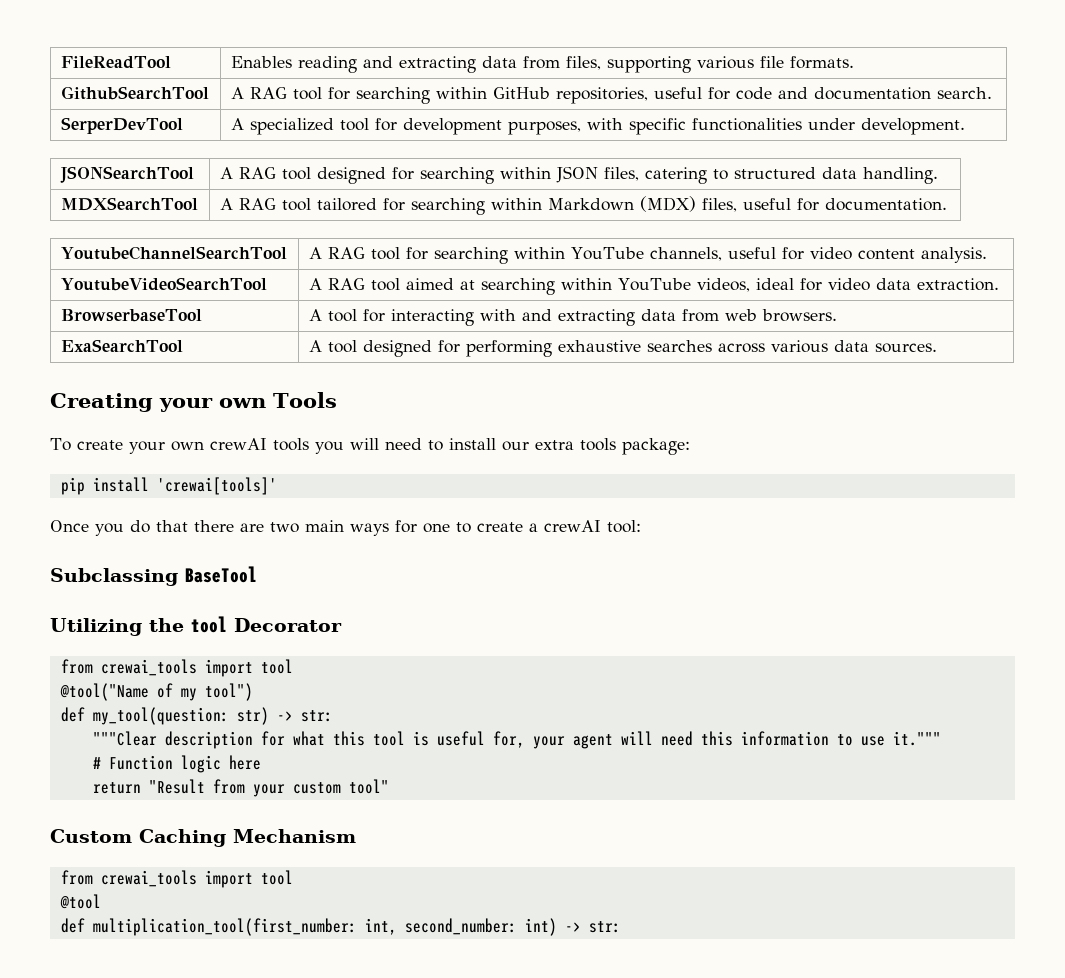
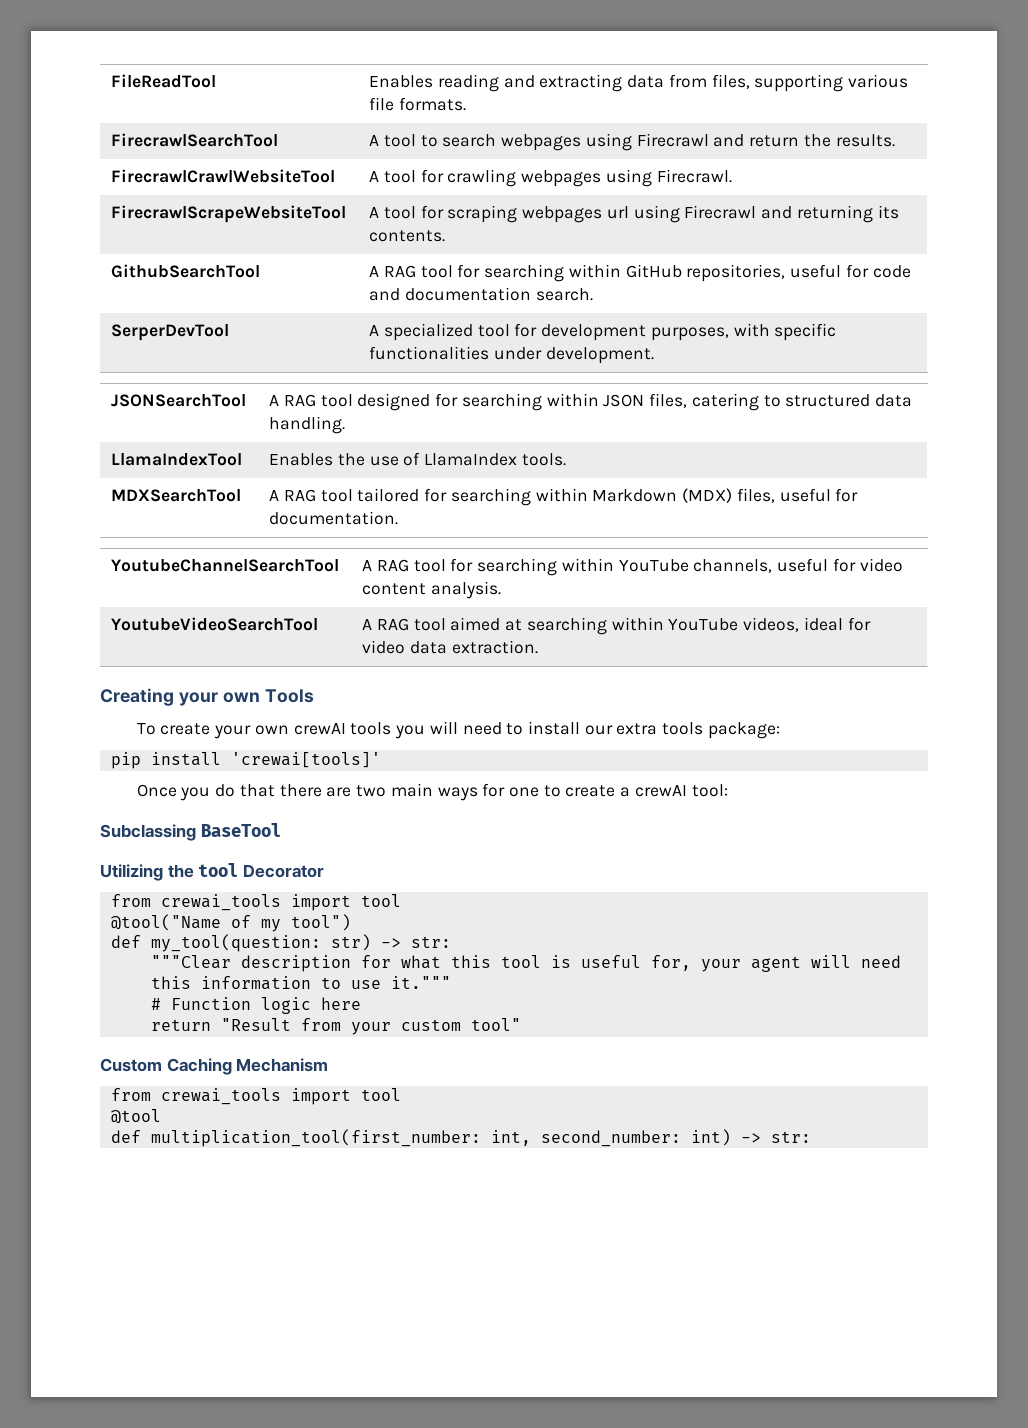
+ FirecrawlSearchTool | A tool to search webpages using Firecrawl and return the results.
+ FirecrawlCrawlWebsiteTool | A tool for crawling webpages using Firecrawl.
+ FirecrawlScrapeWebsiteTool | A tool for scraping webpages url using Firecrawl and returning its contents.
+ LlamaIndexTool | Enables the use of LlamaIndex tools.
- BrowserbaseTool | A tool for interacting with and extracting data from web browsers.
- ExaSearchTool | A tool designed for performing exhaustive searches across various data sources.

